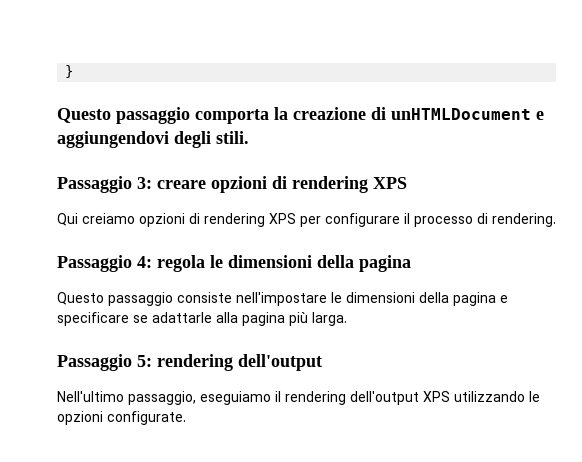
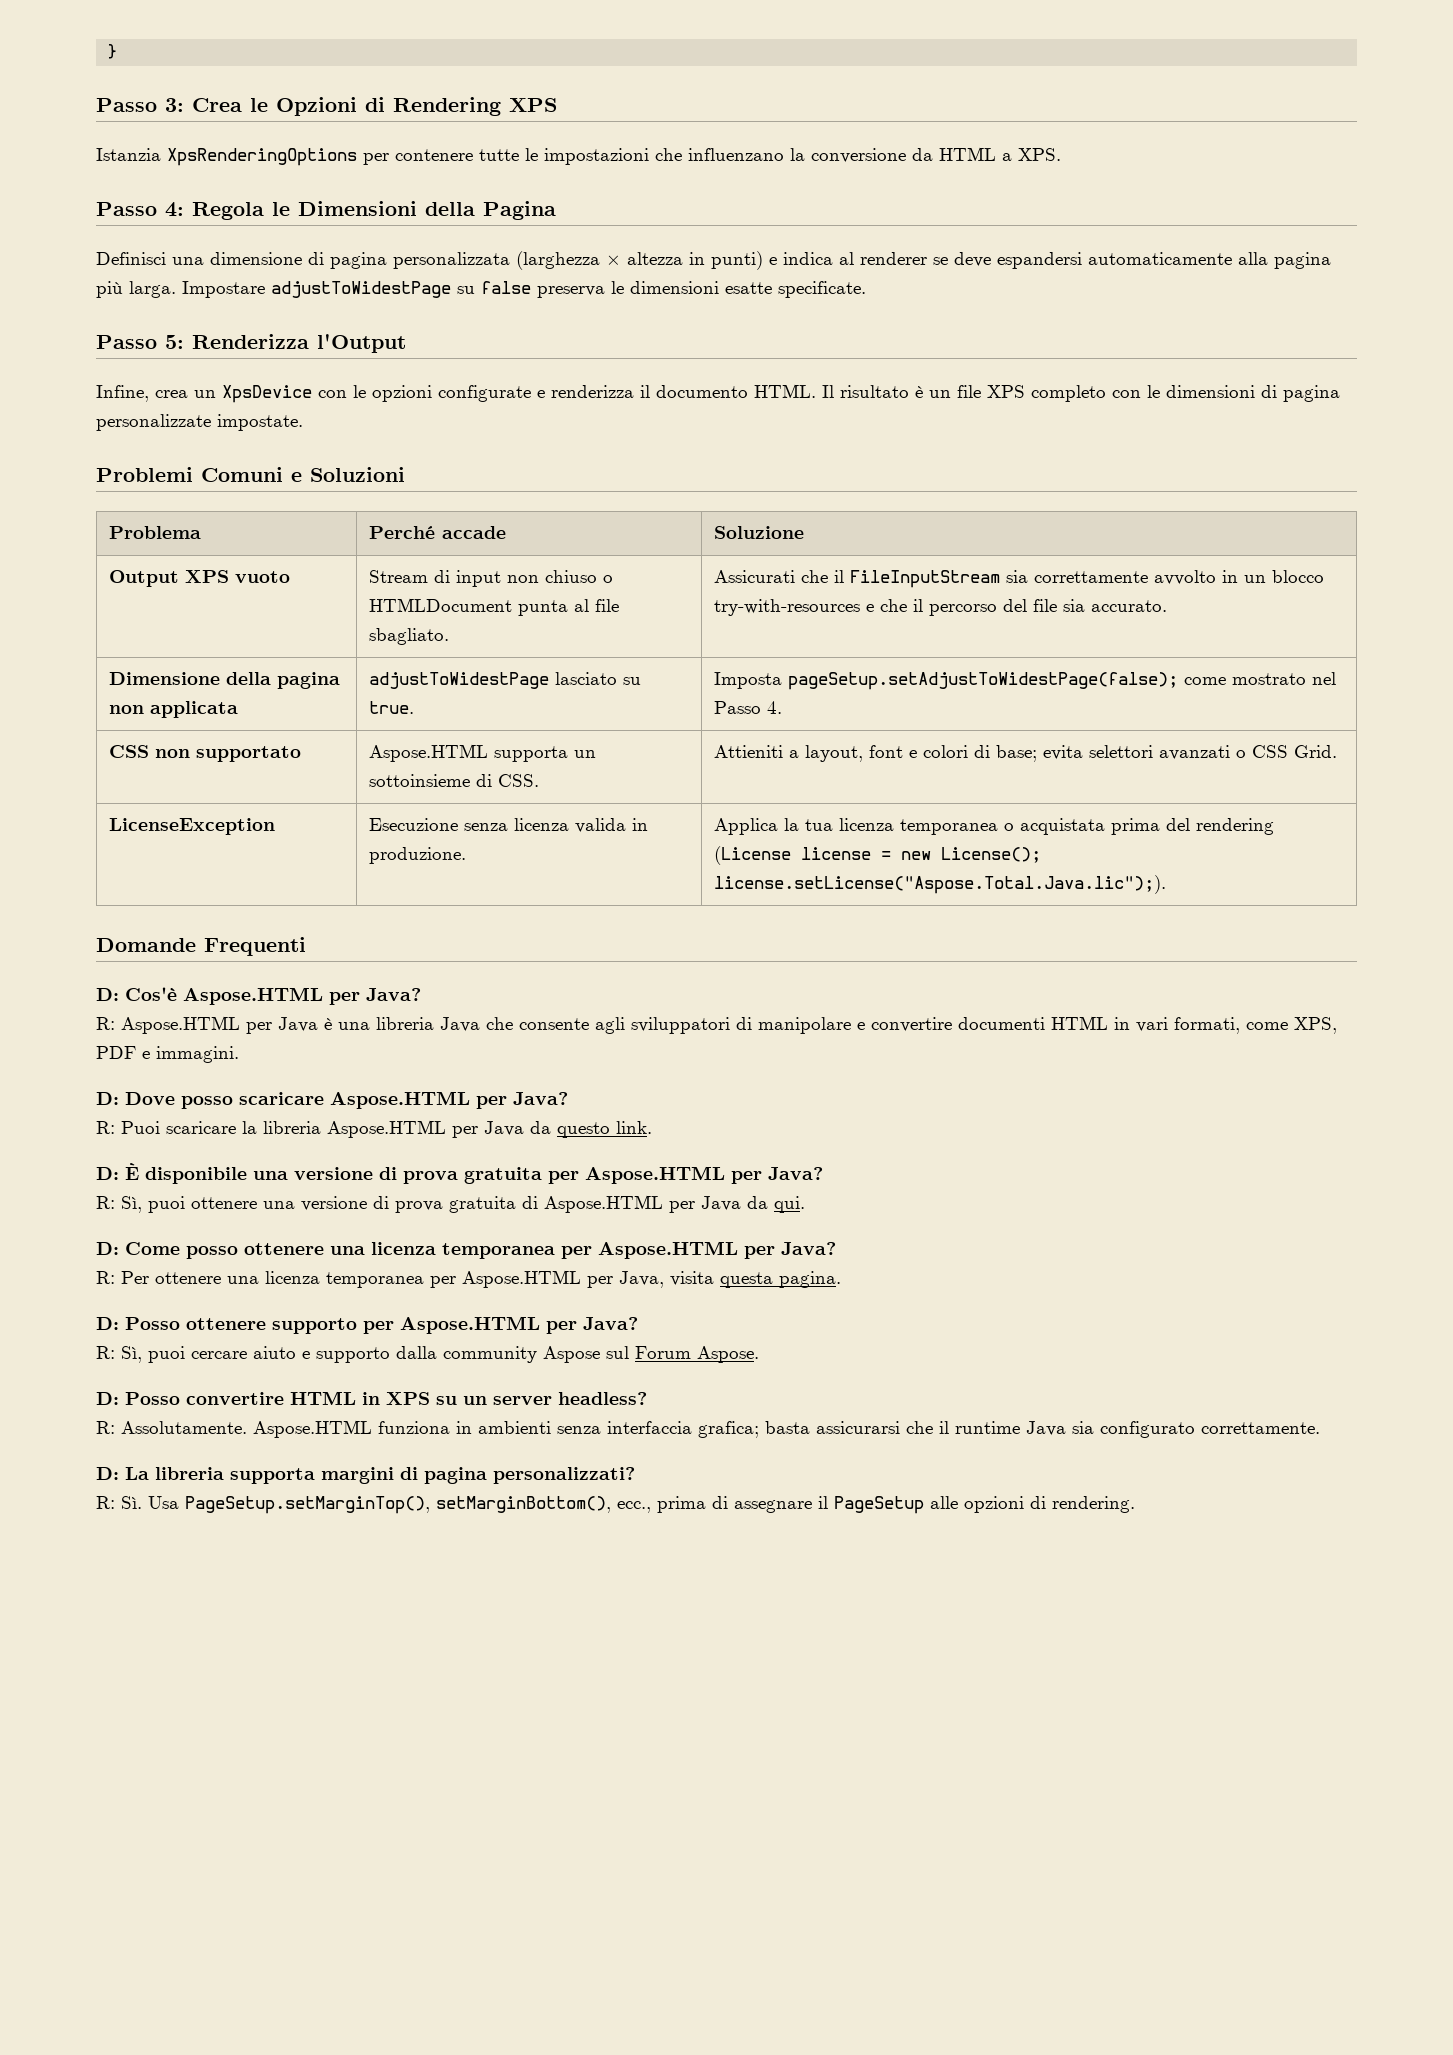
- Questo passaggio comporta la creazione di unHTMLDocument e aggiungendovi degli stili.
- Passaggio 3: creare opzioni di rendering XPS
- Qui creiamo opzioni di rendering XPS per configurare il processo di rendering.
- Passaggio 4: regola le dimensioni della pagina
- Questo passaggio consiste nell'impostare le dimensioni della pagina e specificare se adattarle alla pagina più larga.
- Passaggio 5: rendering dell'output
- Nell'ultimo passaggio, eseguiamo il rendering dell'output XPS utilizzando le opzioni configurate.
+ Passo 3: Crea le Opzioni di Rendering XPS
+ Istanzia XpsRenderingOptions per contenere tutte le impostazioni che influenzano la conversione da HTML a XPS.
+ Passo 4: Regola le Dimensioni della Pagina
+ Definisci una dimensione di pagina personalizzata (larghezza × altezza in punti) e indica al renderer se deve espandersi automaticamente alla pagina più larga. Impostare adjustToWidestPage su false preserva le dimensioni esatte specificate.
+ Passo 5: Renderizza l'Output
+ Infine, crea un XpsDevice con le opzioni configurate e renderizza il documento HTML. Il risultato è un file XPS completo con le dimensioni di pagina personalizzate impostate.
+ Problemi Comuni e Soluzioni
+ Problema | Perché accade | Soluzione
+ Output XPS vuoto | Stream di input non chiuso o HTMLDocument punta al file sbagliato. | Assicurati che il FileInputStream sia correttamente avvolto in un blocco try‑with‑resources e che il percorso del file sia accurato.
+ Dimensione della pagina non applicata | adjustToWidestPage lasciato su true. | Imposta pageSetup.setAdjustToWidestPage(false); come mostrato nel Passo 4.
+ CSS non supportato | Aspose.HTML supporta un sottoinsieme di CSS. | Attieniti a layout, font e colori di base; evita selettori avanzati o CSS Grid.
+ LicenseException | Esecuzione senza licenza valida in produzione. | Applica la tua licenza temporanea o acquistata prima del rendering (License license = new License(); license.setLicense("Aspose.Total.Java.lic");).
+ Domande Frequenti
+ D: Cos'è Aspose.HTML per Java?
+ R: Aspose.HTML per Java è una libreria Java che consente agli sviluppatori di manipolare e convertire documenti HTML in vari formati, come XPS, PDF e immagini.
+ D: Dove posso scaricare Aspose.HTML per Java?
+ R: Puoi scaricare la libreria Aspose.HTML per Java da questo link.
+ D: È disponibile una versione di prova gratuita per Aspose.HTML per Java?
+ R: Sì, puoi ottenere una versione di prova gratuita di Aspose.HTML per Java da qui.
+ D: Come posso ottenere una licenza temporanea per Aspose.HTML per Java?
+ R: Per ottenere una licenza temporanea per Aspose.HTML per Java, visita questa pagina.
+ D: Posso ottenere supporto per Aspose.HTML per Java?
+ R: Sì, puoi cercare aiuto e supporto dalla community Aspose sul Forum Aspose.
+ D: Posso convertire HTML in XPS su un server headless?
+ R: Assolutamente. Aspose.HTML funziona in ambienti senza interfaccia grafica; basta assicurarsi che il runtime Java sia configurato correttamente.
+ D: La libreria supporta margini di pagina personalizzati?
+ R: Sì. Usa PageSetup.setMarginTop(), setMarginBottom(), ecc., prima di assegnare il PageSetup alle opzioni di rendering.

